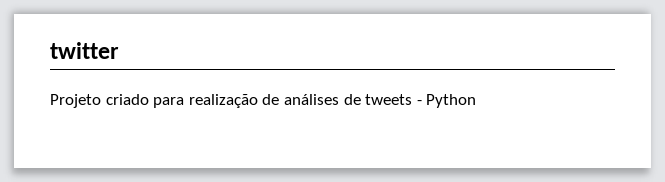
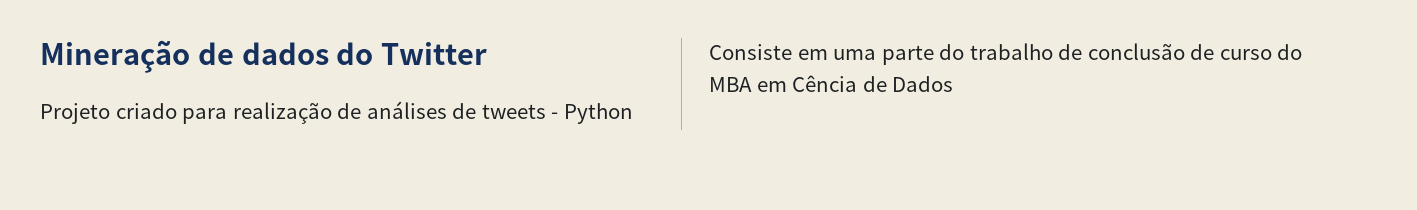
- twitter
+ Mineração de dados do Twitter
- Projeto criado para realização de análises de tweets - Python
+ Projeto criado para realização de análises de tweets - Python Consiste em uma parte do trabalho de conclusão de curso do MBA em Cência de Dados

